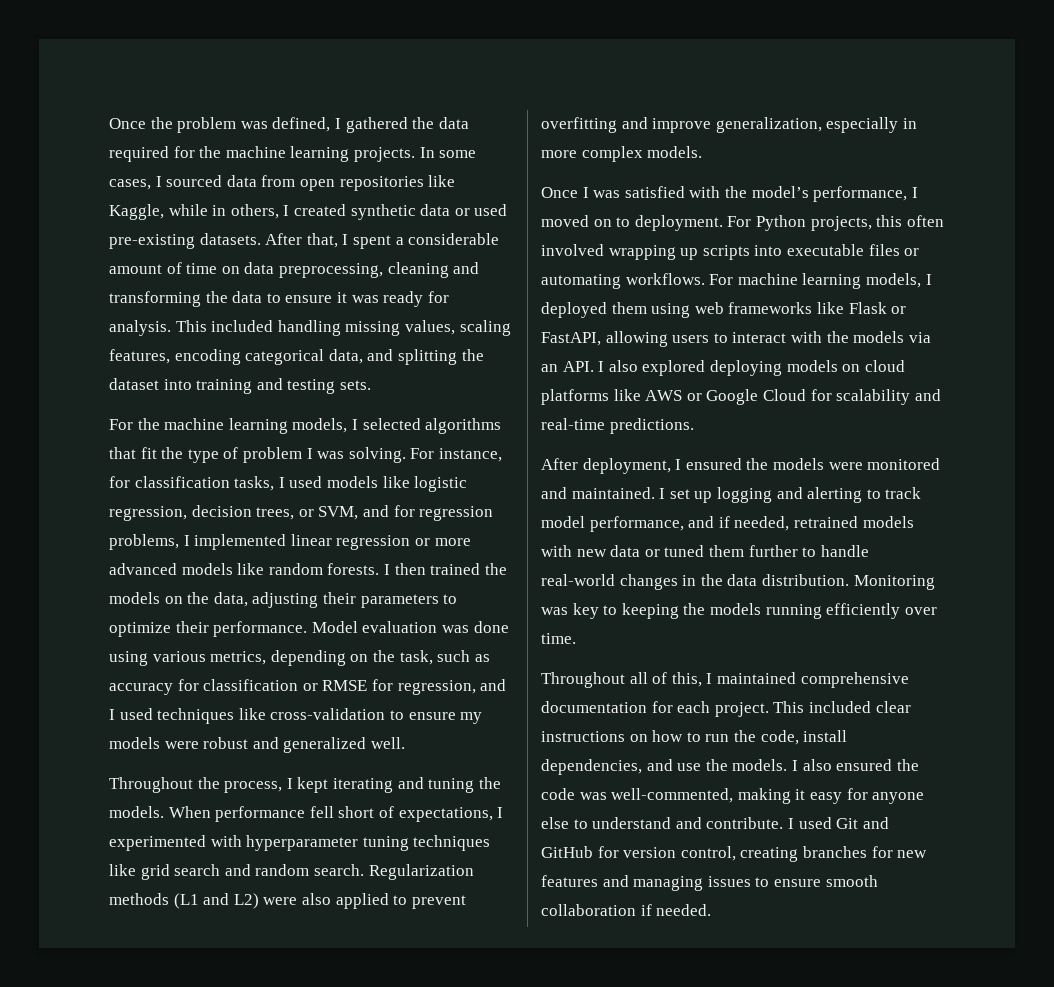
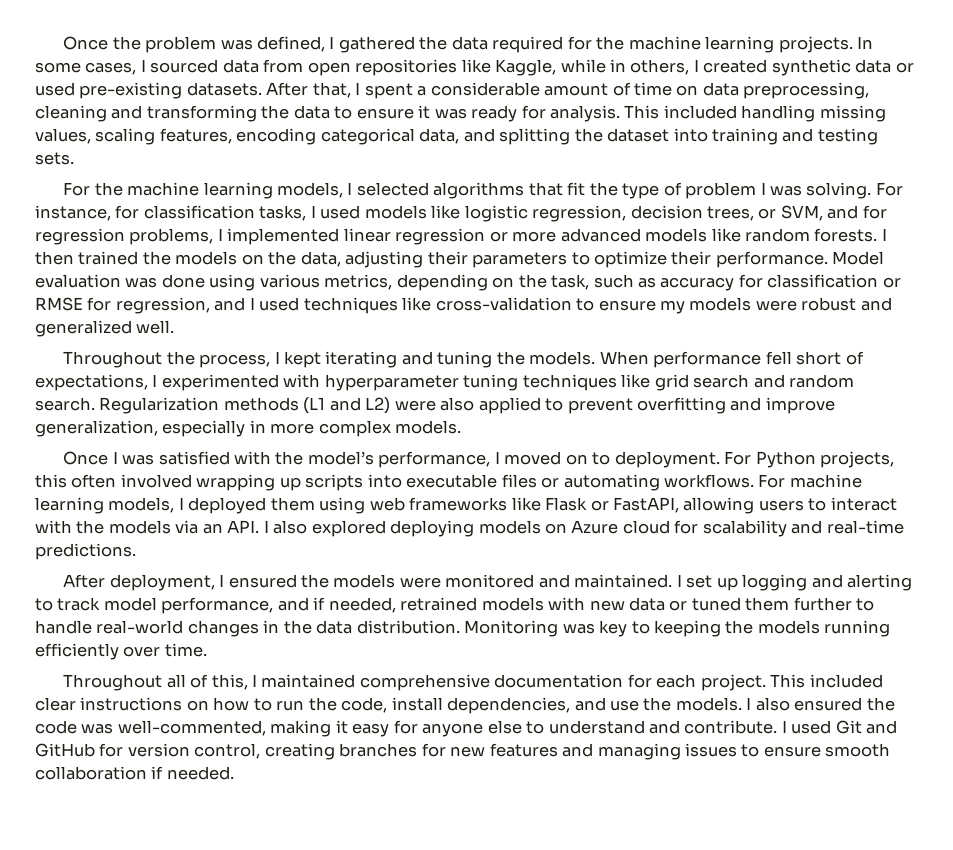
- For machine learning models, I deployed them using web frameworks like Flask or FastAPI, allowing users to interact with the models via an API. I also explored deploying models on cloud platforms like AWS or Google Cloud for scalability and real-time predictions.
+ For machine learning models, I deployed them using web frameworks like Flask or FastAPI, allowing users to interact with the models via an API. I also explored deploying models on Azure cloud for scalability and real-time predictions.

